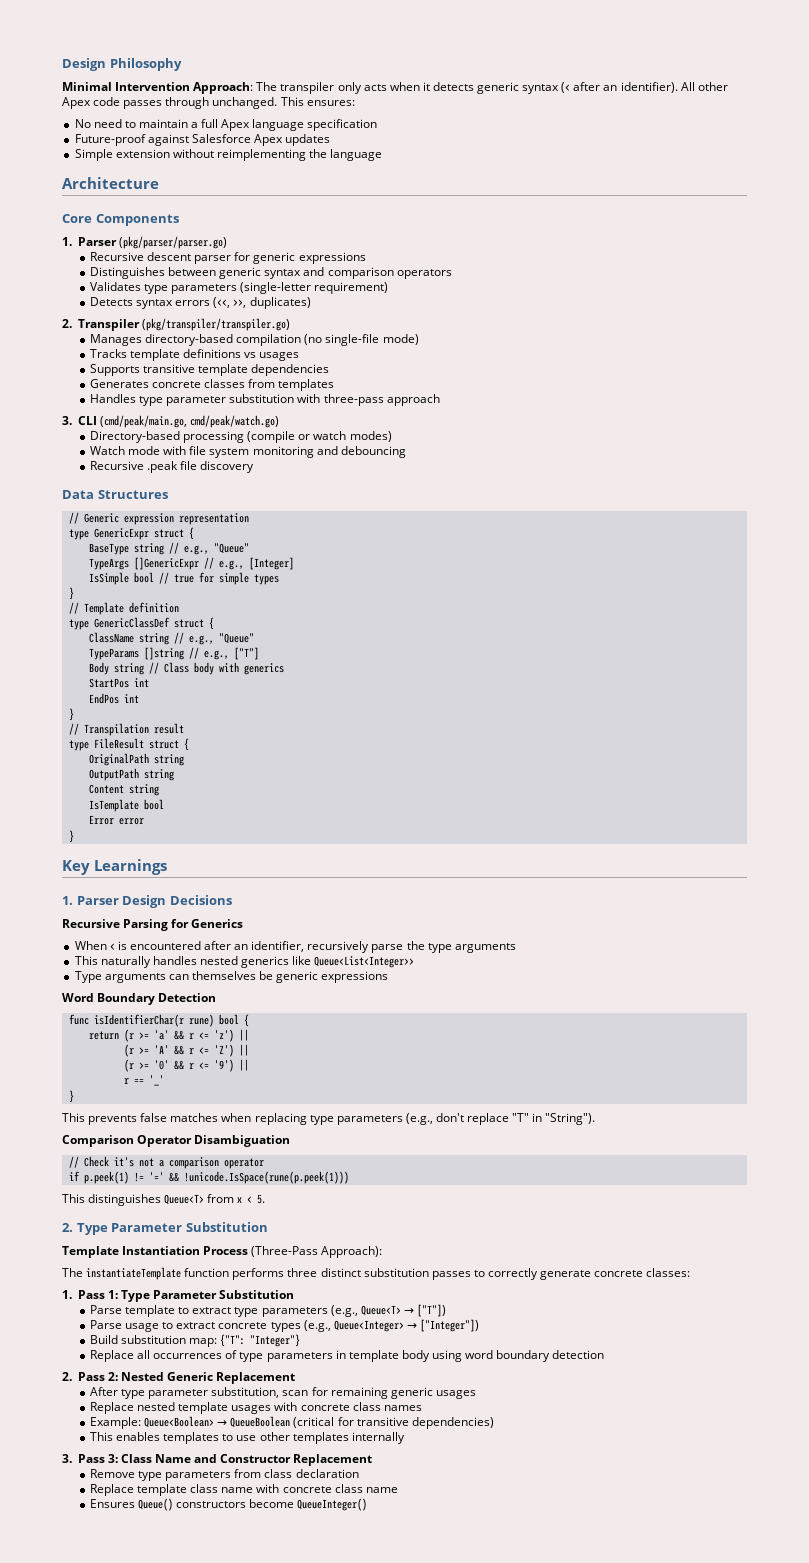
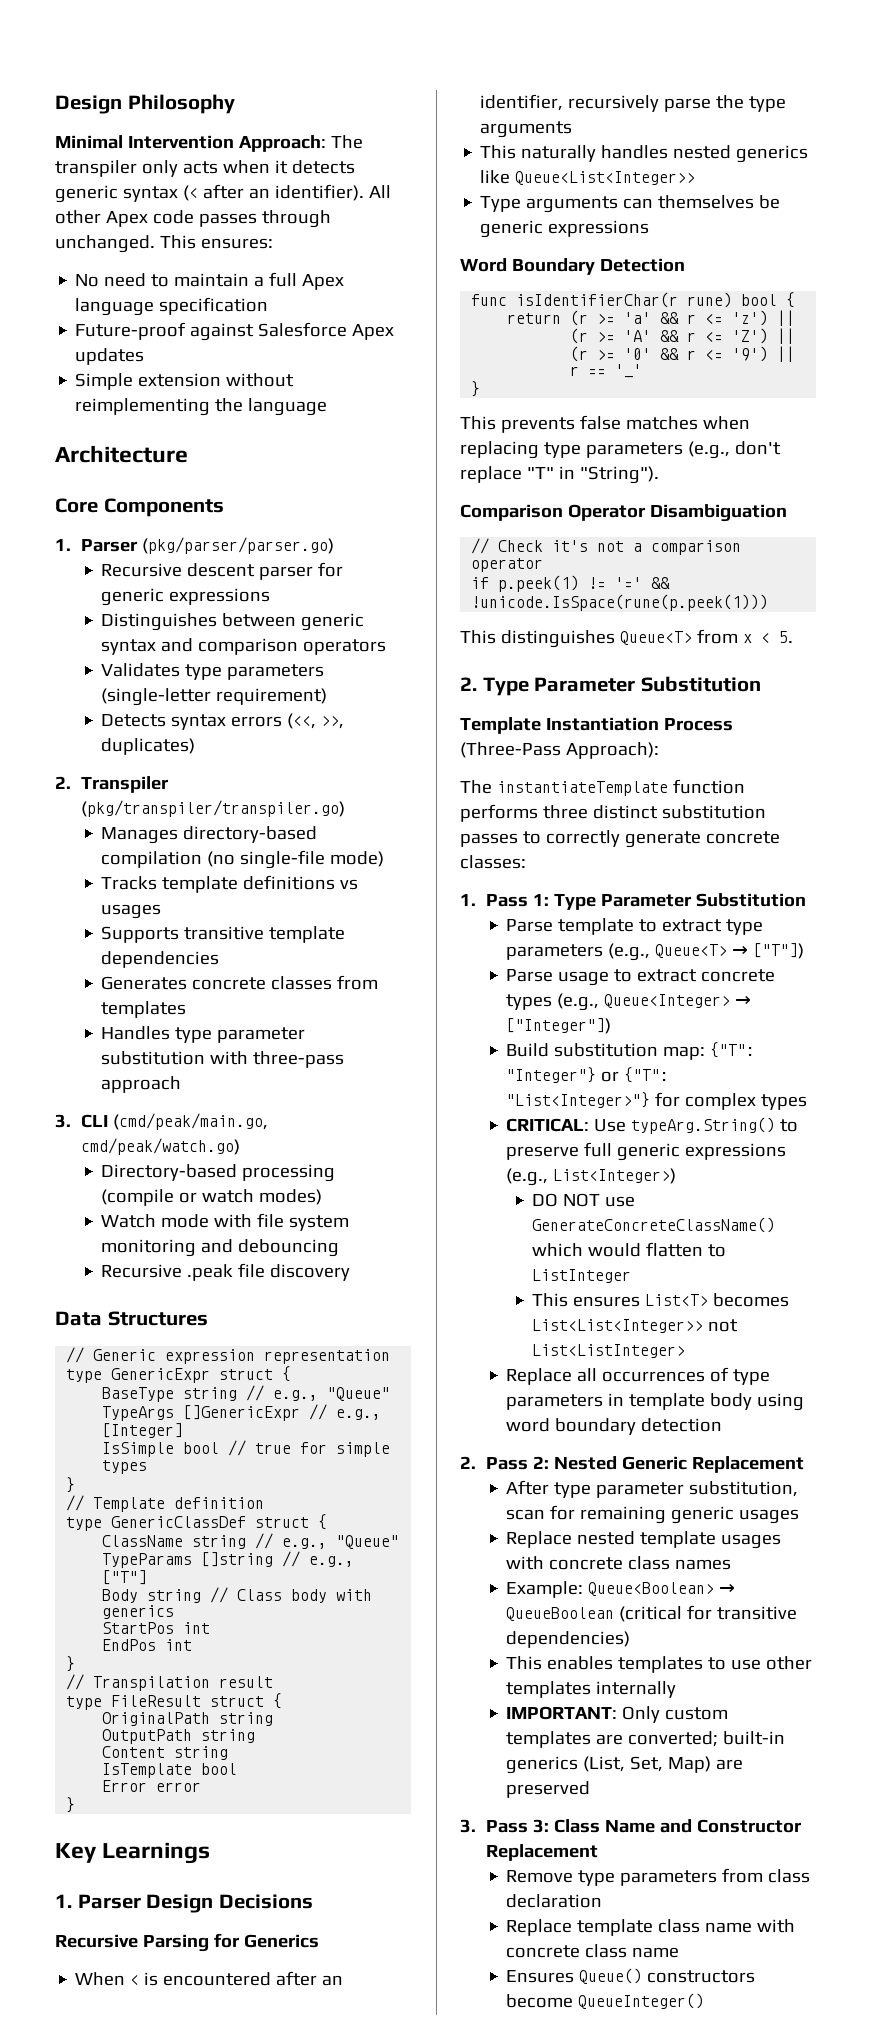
- Build substitution map: {"T": "Integer"}
+ Build substitution map: {"T": "Integer"} or {"T": "List<Integer>"} for complex types
+ CRITICAL: Use typeArg.String() to preserve full generic expressions (e.g., List<Integer>)
+ DO NOT use GenerateConcreteClassName() which would flatten to ListInteger
+ This ensures List<T> becomes List<List<Integer>> not List<ListInteger>
+ IMPORTANT: Only custom templates are converted; built-in generics (List, Set, Map) are preserved

